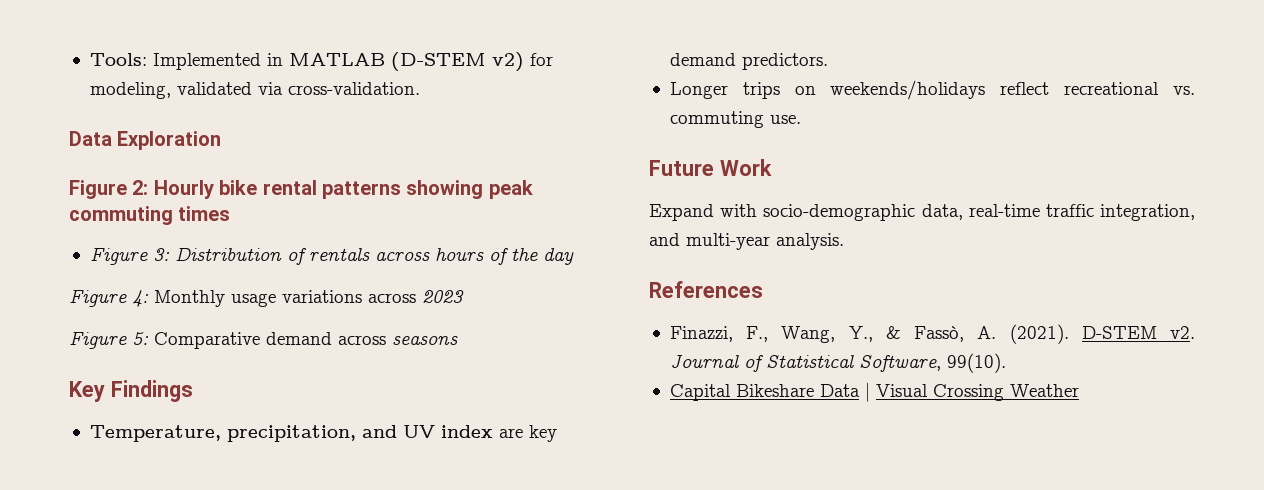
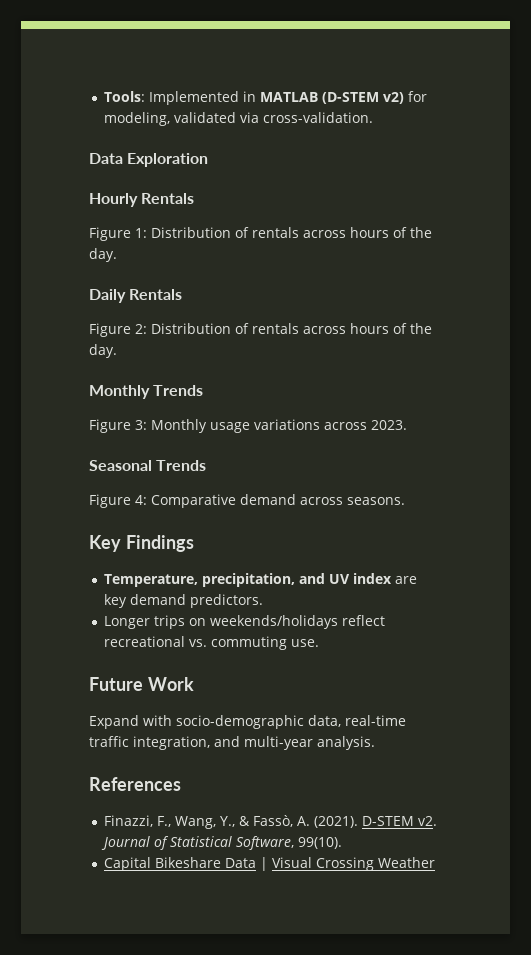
- Figure 2: Hourly bike rental patterns showing peak commuting times
- Figure 3: Distribution of rentals across hours of the day
- Figure 4: Monthly usage variations across 2023
- Figure 5: Comparative demand across seasons
+ Hourly Rentals
+ Figure 1: Distribution of rentals across hours of the day.
+ Daily Rentals
+ Figure 2: Distribution of rentals across hours of the day.
+ Monthly Trends
+ Figure 3: Monthly usage variations across 2023.
+ Seasonal Trends
+ Figure 4: Comparative demand across seasons.

